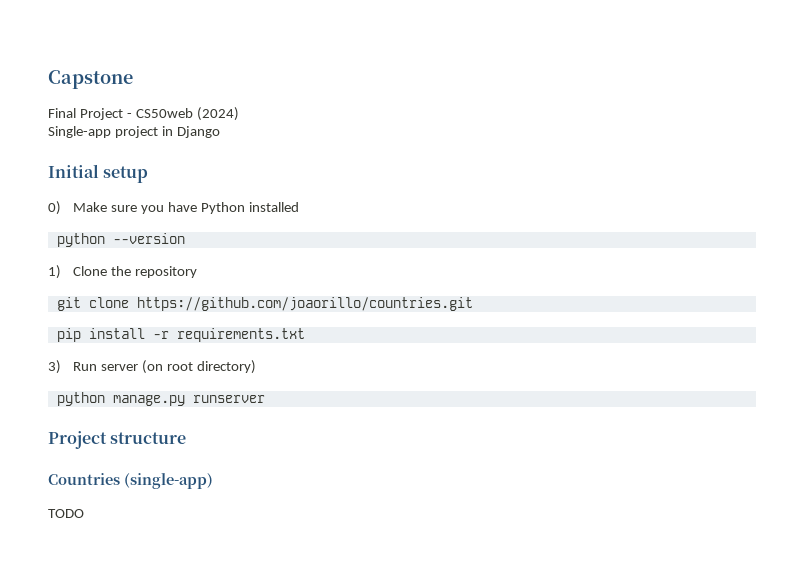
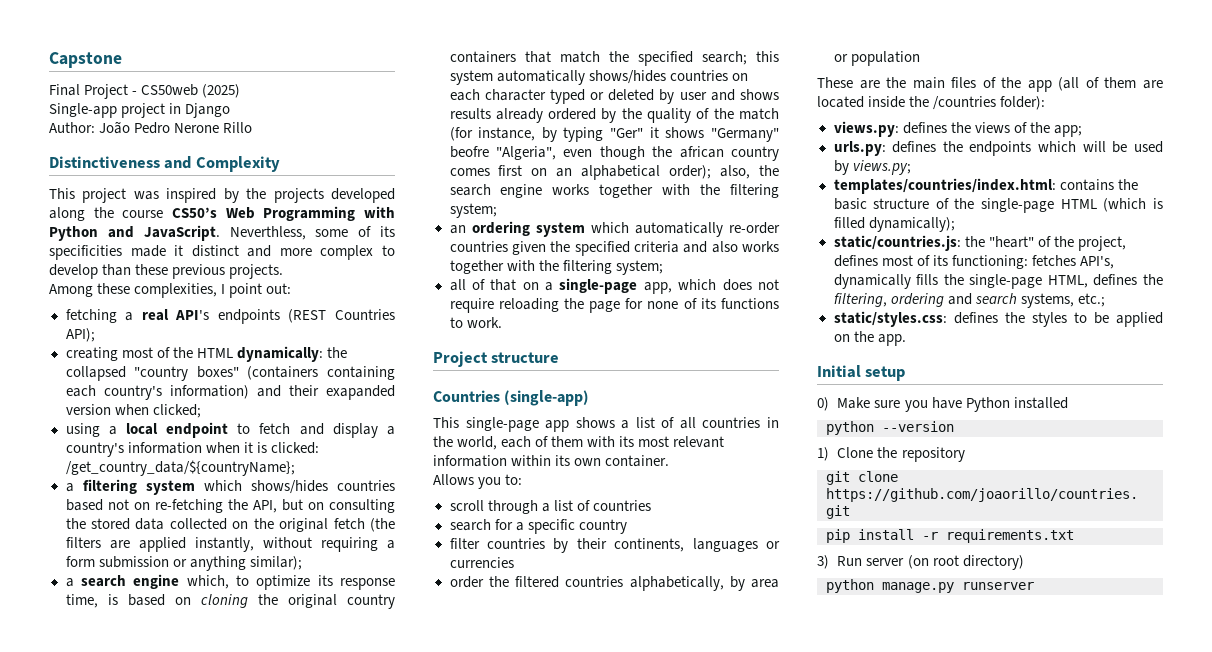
- Final Project - CS50web (2024)
+ Final Project - CS50web (2025)
+ Author: João Pedro Nerone Rillo
+ Distinctiveness and Complexity
+ This project was inspired by the projects developed along the course CS50’s Web Programming with Python and JavaScript. Neverthless, some of its specificities made it distinct and more complex to develop than these previous projects.
+ Among these complexities, I point out:
+ fetching a real API's endpoints (REST Countries API);
+ creating most of the HTML dynamically: the collapsed "country boxes" (containers containing each country's information) and their exapanded version when clicked;
+ using a local endpoint to fetch and display a country's information when it is clicked: /get_country_data/${countryName};
+ a filtering system which shows/hides countries based not on re-fetching the API, but on consulting the stored data collected on the original fetch (the filters are applied instantly, without requiring a form submission or anything similar);
+ a search engine which, to optimize its response time, is based on cloning the original country containers that match the specified search; this system automatically shows/hides countries on each character typed or deleted by user and shows results already ordered by the quality of the match (for instance, by typing "Ger" it shows "Germany" beofre "Algeria", even though the african country comes first on an alphabetical order); also, the search engine works together with the filtering system;
+ an ordering system which automatically re-order countries given the specified criteria and also works together with the filtering system;
+ all of that on a single-page app, which does not require reloading the page for none of its functions to work.
+ Project structure
+ Countries (single-app)
+ This single-page app shows a list of all countries in the world, each of them with its most relevant information within its own container.
+ Allows you to:
+ scroll through a list of countries
+ search for a specific country
+ filter countries by their continents, languages or currencies
+ order the filtered countries alphabetically, by area or population
+ These are the main files of the app (all of them are located inside the /countries folder):
+ views.py: defines the views of the app;
+ urls.py: defines the endpoints which will be used by views.py;
+ templates/countries/index.html: contains the basic structure of the single-page HTML (which is filled dynamically);
+ static/countries.js: the "heart" of the project, defines most of its functioning: fetches API's, dynamically fills the single-page HTML, defines the filtering, ordering and search systems, etc.;
+ static/styles.css: defines the styles to be applied on the app.
- Project structure
- Countries (single-app)
- TODO

